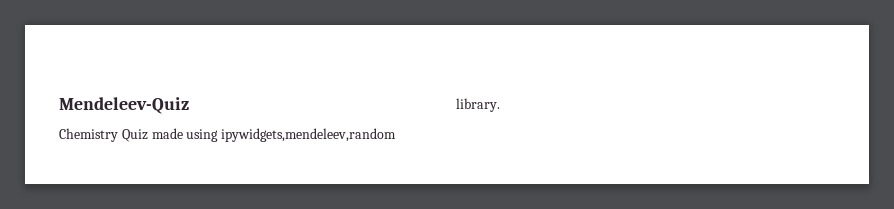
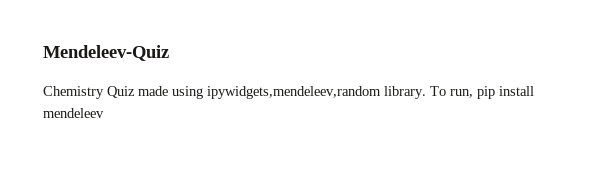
+ To run, pip install mendeleev

